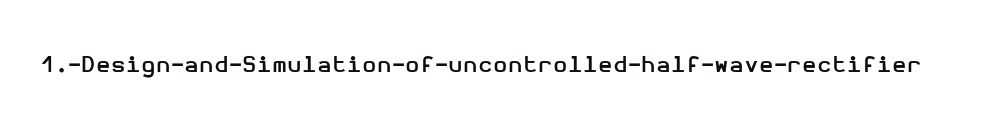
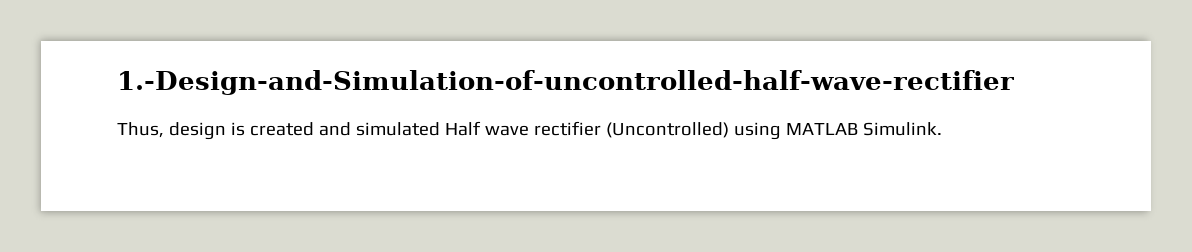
+ Thus, design is created and simulated Half wave rectifier (Uncontrolled) using MATLAB Simulink.

